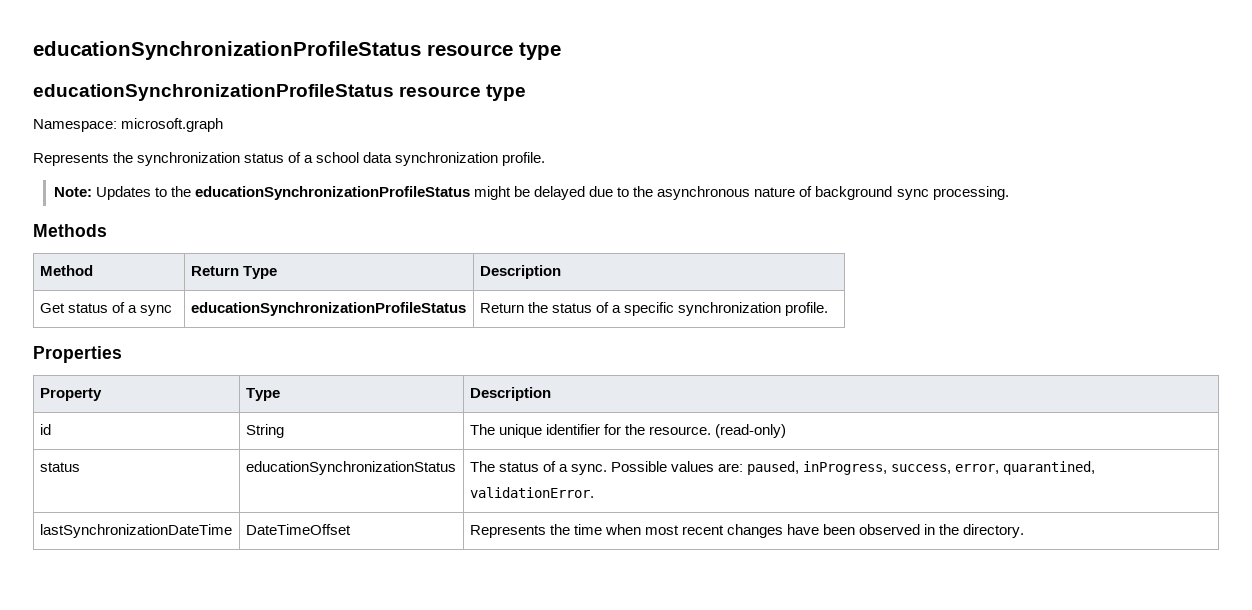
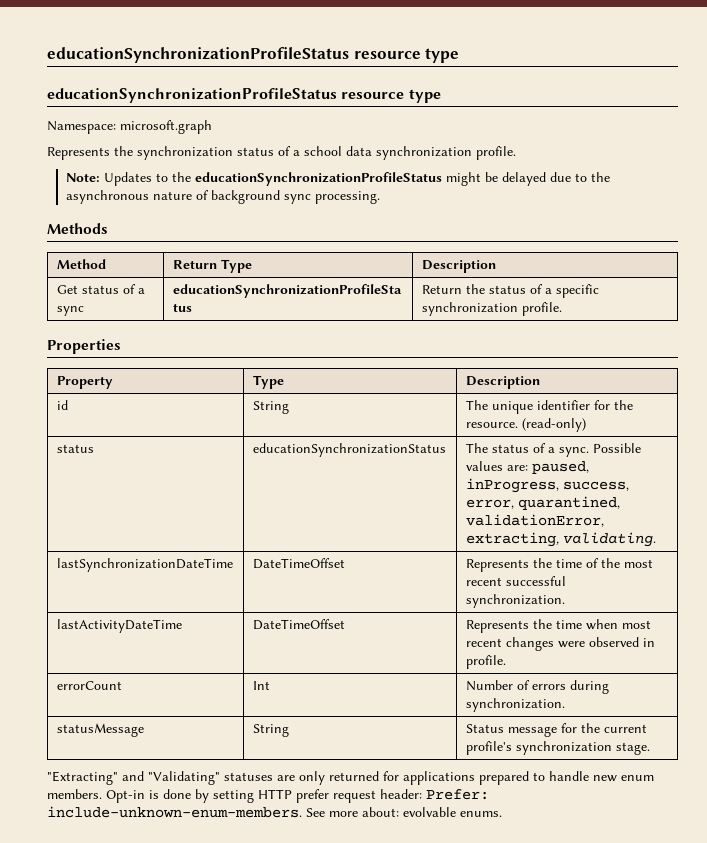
- status | educationSynchronizationStatus | The status of a sync. Possible values are: paused, inProgress, success, error, quarantined, validationError.
+ status | educationSynchronizationStatus | The status of a sync. Possible values are: paused, inProgress, success, error, quarantined, validationError, extracting, validating.
- lastSynchronizationDateTime | DateTimeOffset | Represents the time when most recent changes have been observed in the directory.
+ lastSynchronizationDateTime | DateTimeOffset | Represents the time of the most recent successful synchronization.
+ lastActivityDateTime | DateTimeOffset | Represents the time when most recent changes were observed in profile.
+ errorCount | Int | Number of errors during synchronization.
+ statusMessage | String | Status message for the current profile's synchronization stage.
+ "Extracting" and "Validating" statuses are only returned for applications prepared to handle new enum members. Opt-in is done by setting HTTP prefer request header: Prefer: include-unknown-enum-members. See more about: evolvable enums.

